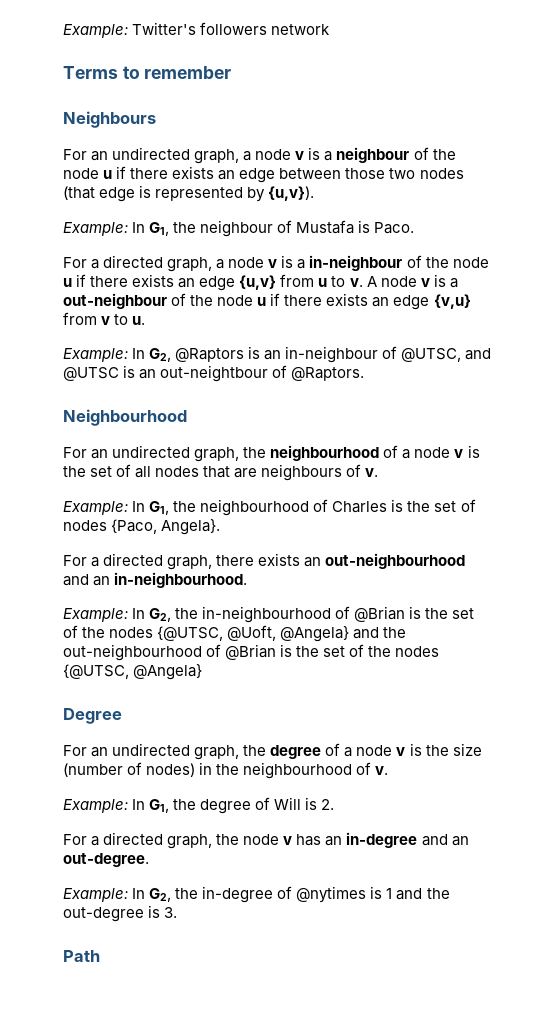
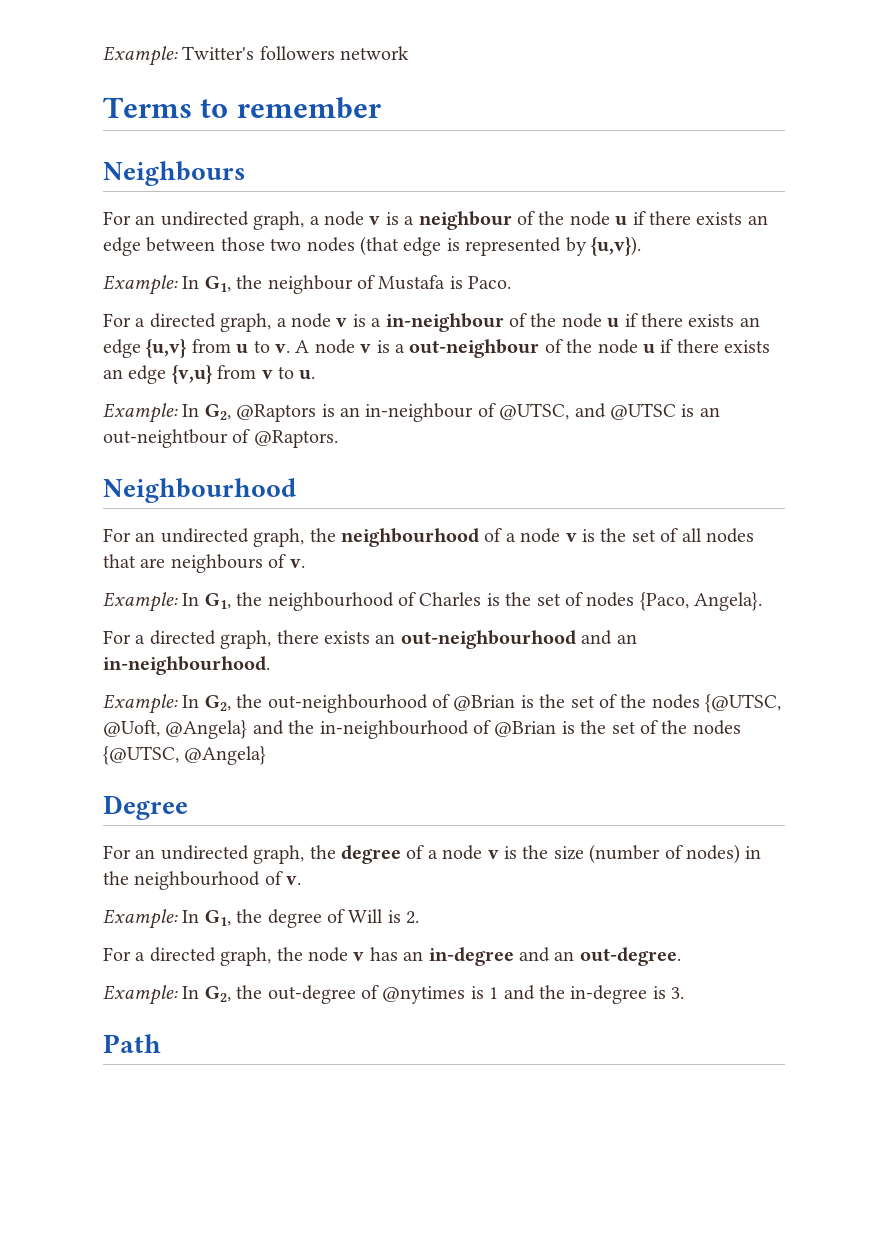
- Example: In G2, the in-neighbourhood of @Brian is the set of the nodes {@UTSC, @Uoft, @Angela} and the out-neighbourhood of @Brian is the set of the nodes {@UTSC, @Angela}
+ Example: In G2, the out-neighbourhood of @Brian is the set of the nodes {@UTSC, @Uoft, @Angela} and the in-neighbourhood of @Brian is the set of the nodes {@UTSC, @Angela}
- Example: In G2, the in-degree of @nytimes is 1 and the out-degree is 3.
+ Example: In G2, the out-degree of @nytimes is 1 and the in-degree is 3.

